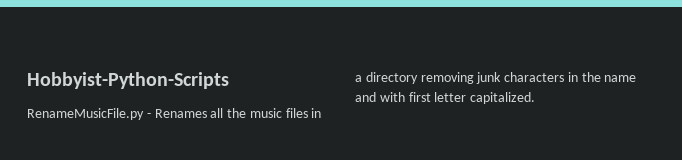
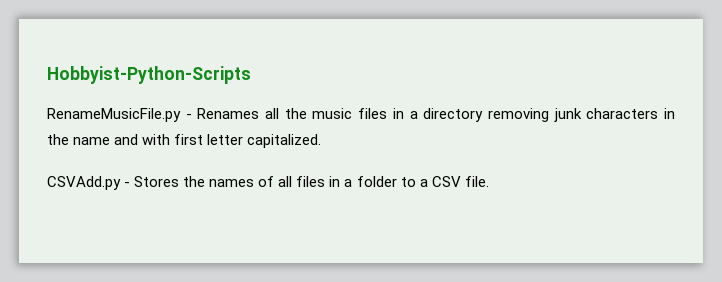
+ CSVAdd.py - Stores the names of all files in a folder to a CSV file.

